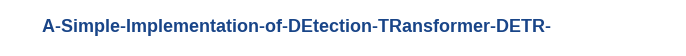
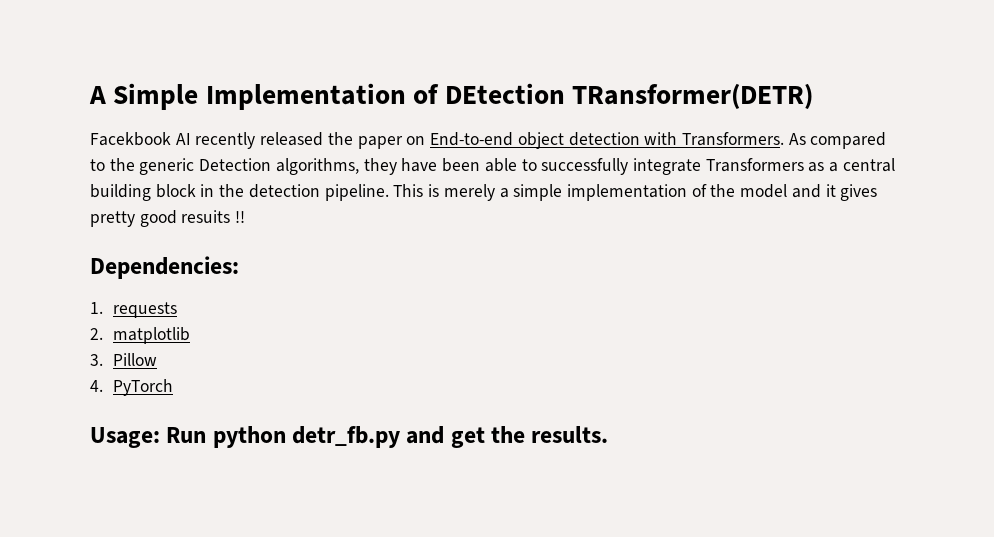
- A-Simple-Implementation-of-DEtection-TRansformer-DETR-
+ A Simple Implementation of DEtection TRansformer(DETR)
+ Facekbook AI recently released the paper on End-to-end object detection with Transformers. As compared to the generic Detection algorithms, they have been able to successfully integrate Transformers as a central building block in the detection pipeline. This is merely a simple implementation of the model and it gives pretty good resuits !!
+ Dependencies:
+ 1. requests
+ 2. matplotlib
+ 3. Pillow
+ 4. PyTorch
+ Usage: Run python detr_fb.py and get the results.

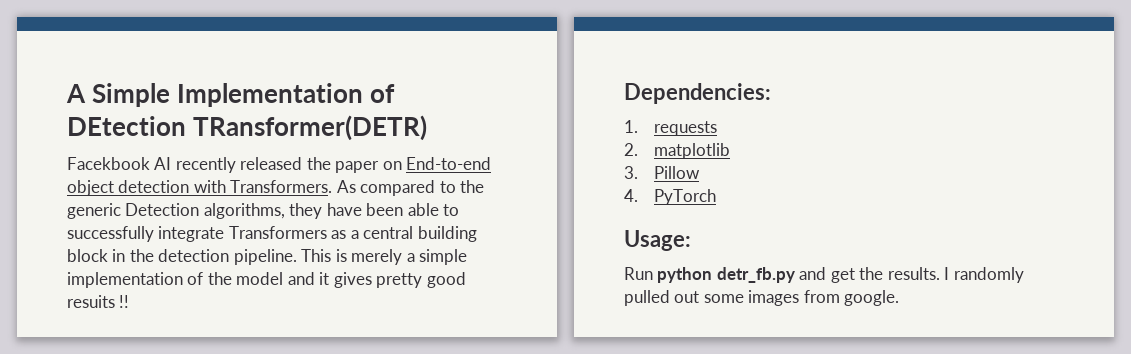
- Usage: Run python detr_fb.py and get the results.
+ Usage:
+ Run python detr_fb.py and get the results.
+ I randomly pulled out some images from google.

